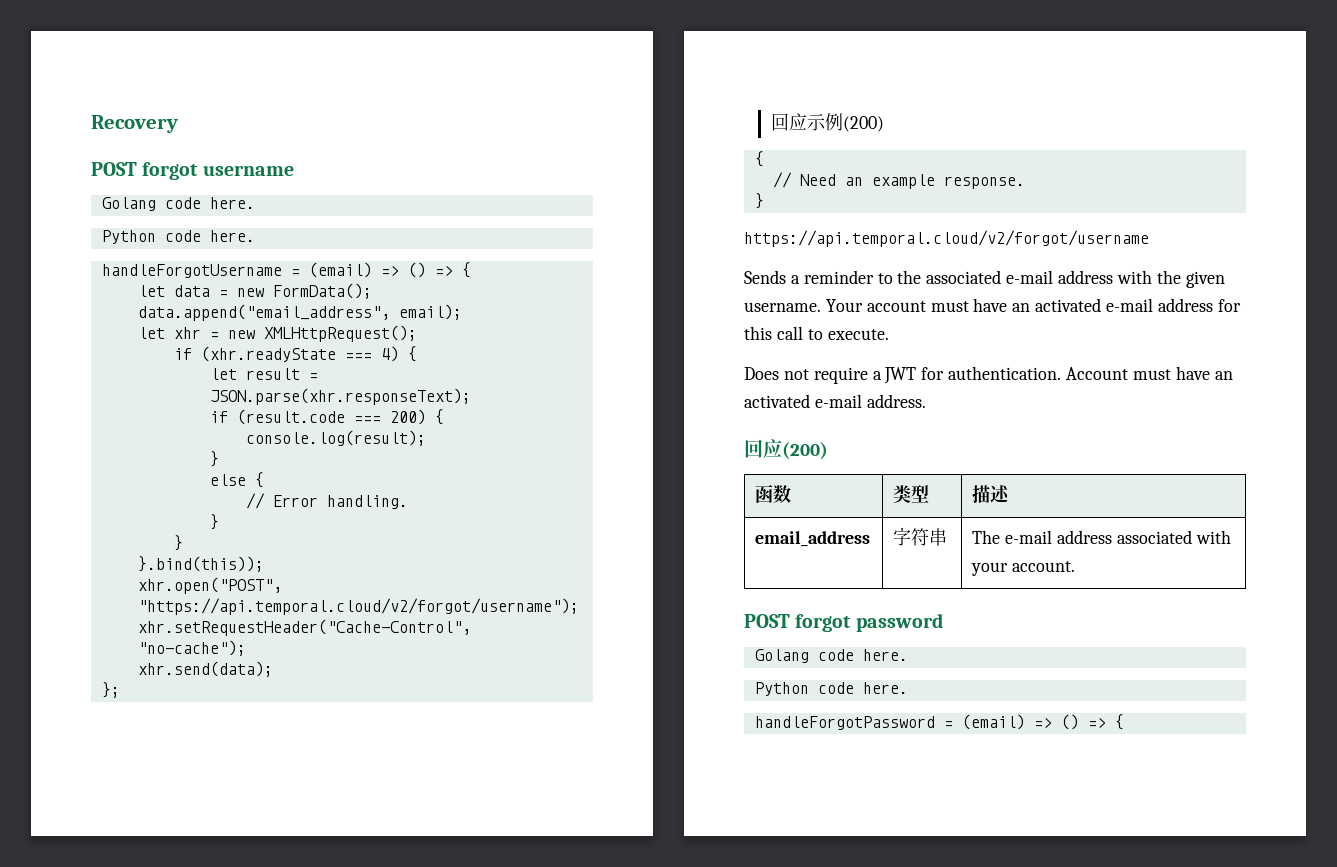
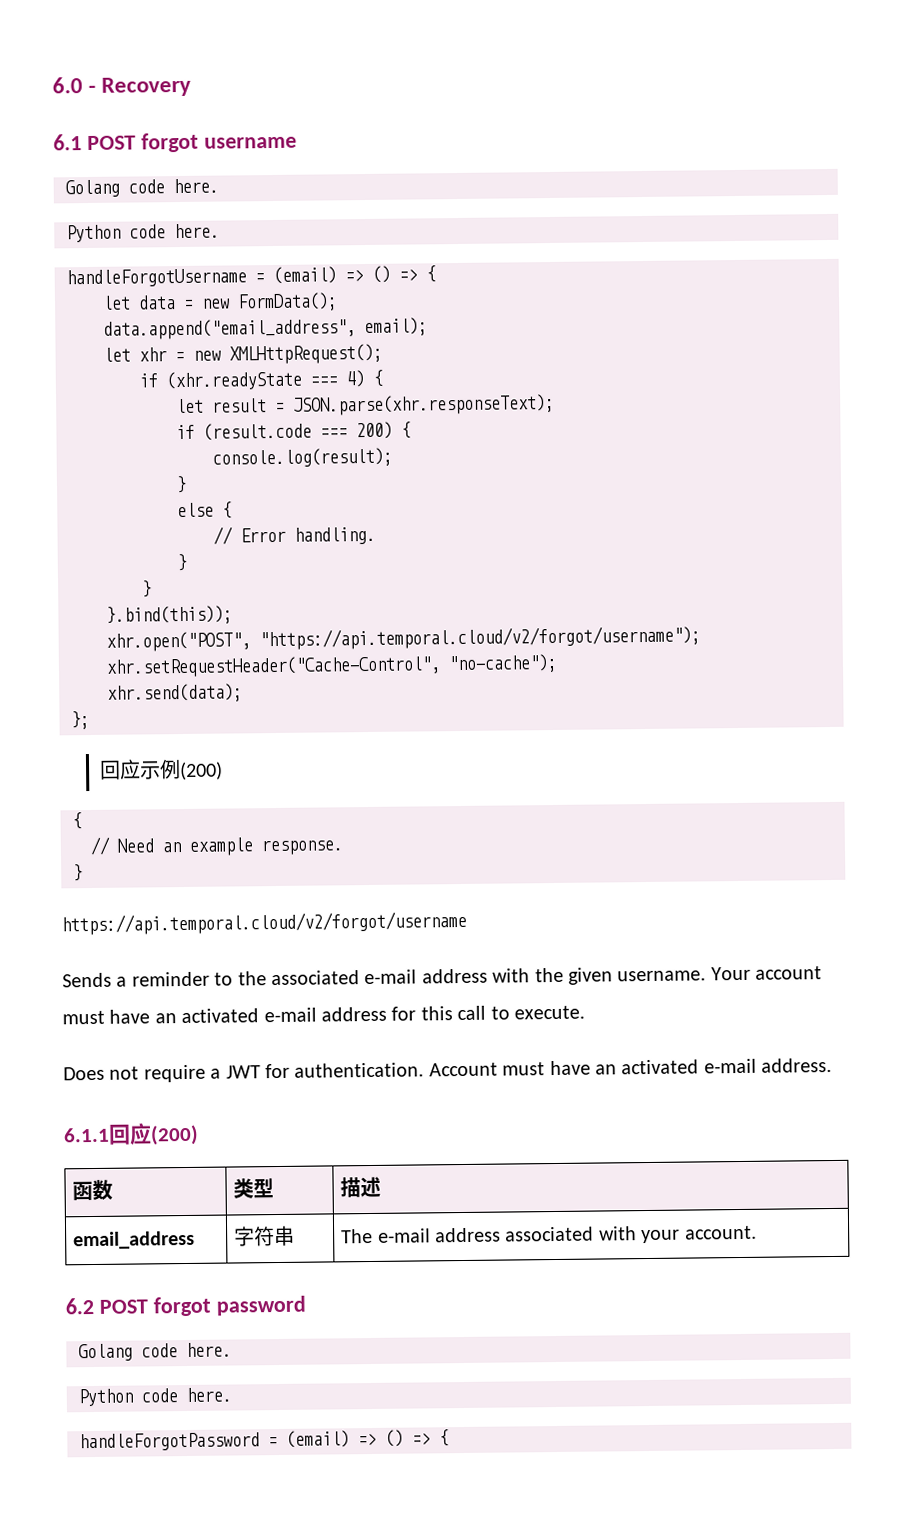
- Recovery
+ 6.0 - Recovery
- POST forgot username
+ 6.1 POST forgot username
- 回应(200)
+ 6.1.1回应(200)
- POST forgot password
+ 6.2 POST forgot password

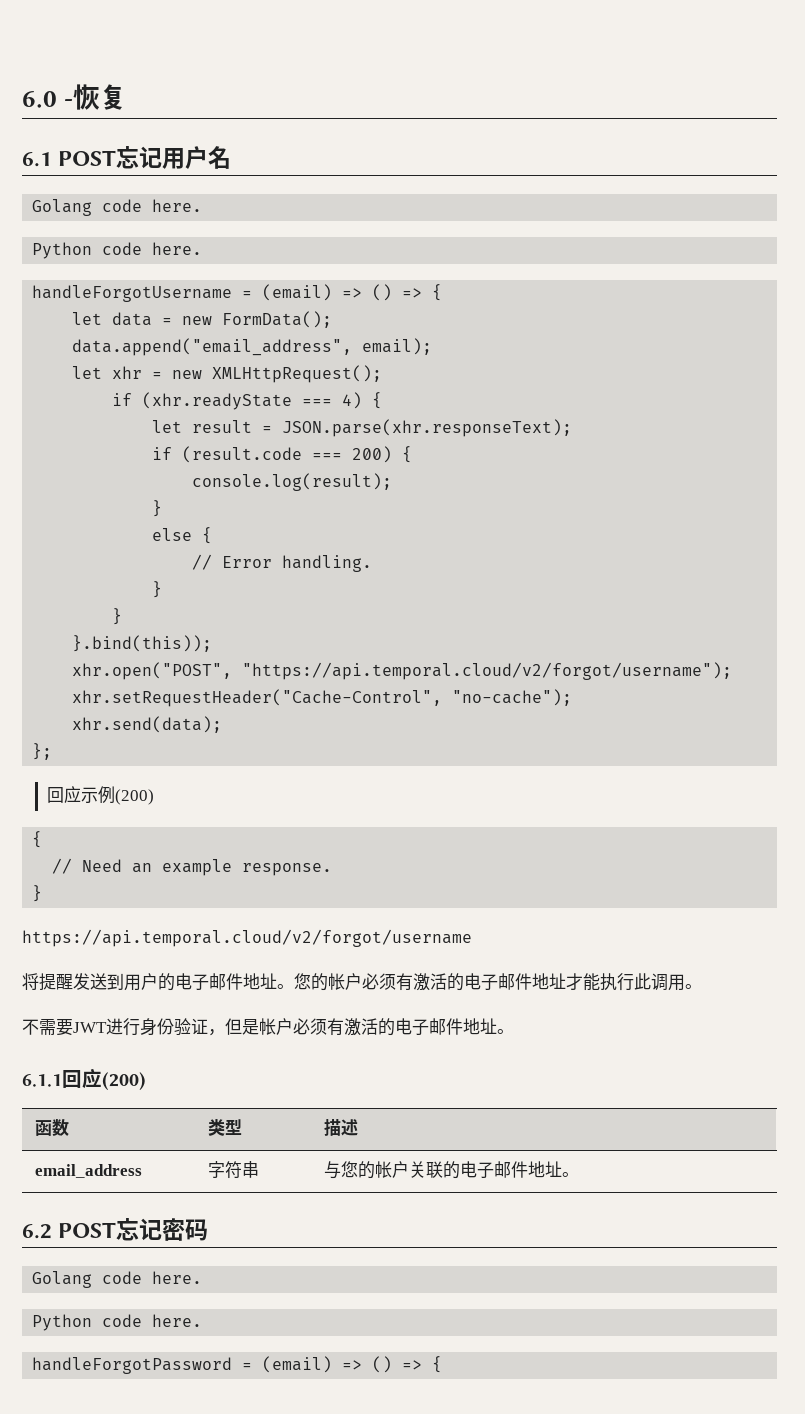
- 6.0 - Recovery
+ 6.0 -恢复
- 6.1 POST forgot username
+ 6.1 POST忘记用户名
- Sends a reminder to the associated e-mail address with the given username. Your account must have an activated e-mail address for this call to execute.
- Does not require a JWT for authentication. Account must have an activated e-mail address.
+ 将提醒发送到用户的电子邮件地址。您的帐户必须有激活的电子邮件地址才能执行此调用。
+ 不需要JWT进行身份验证，但是帐户必须有激活的电子邮件地址。
- email_address | 字符串 | The e-mail address associated with your account.
+ email_address | 字符串 | 与您的帐户关联的电子邮件地址。
- 6.2 POST forgot password
+ 6.2 POST忘记密码

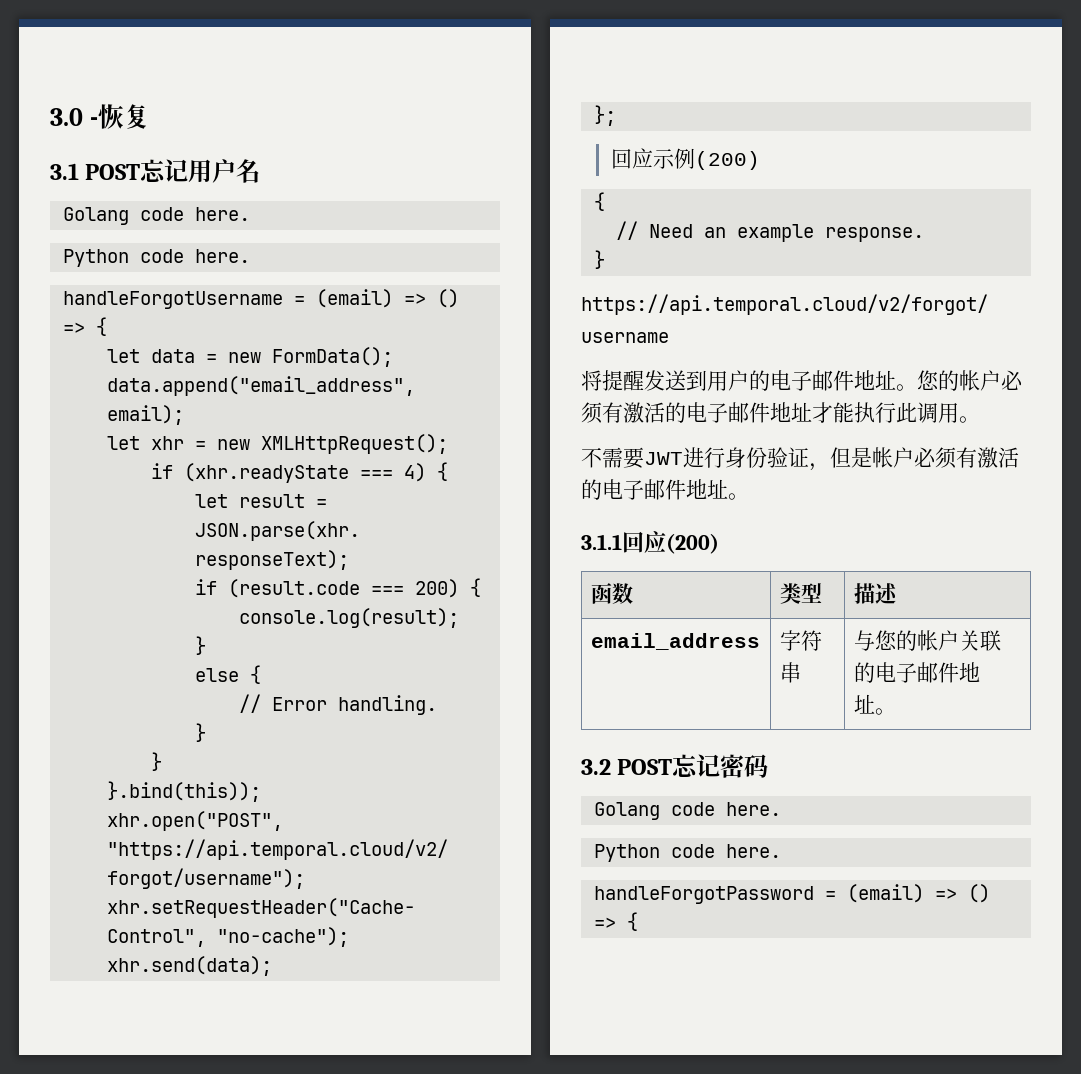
- 6.0 -恢复
+ 3.0 -恢复
- 6.1 POST忘记用户名
+ 3.1 POST忘记用户名
- 6.1.1回应(200)
+ 3.1.1回应(200)
- 6.2 POST忘记密码
+ 3.2 POST忘记密码

